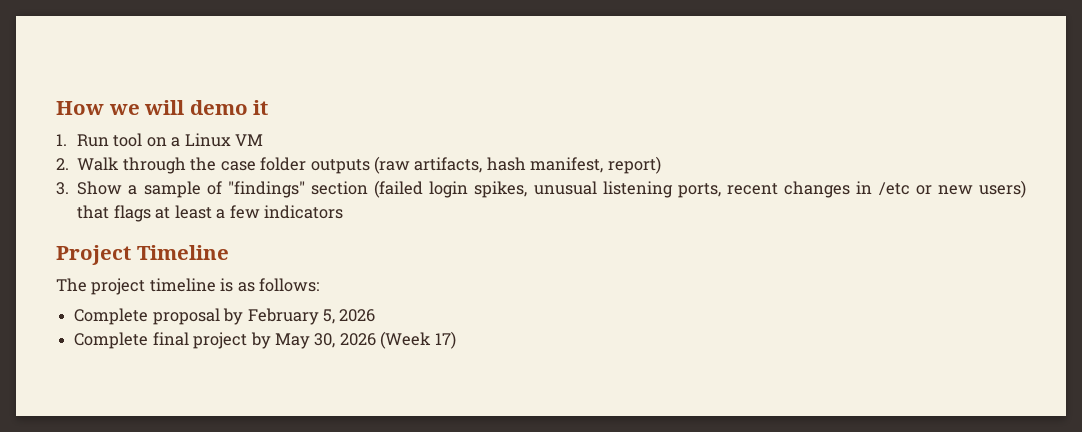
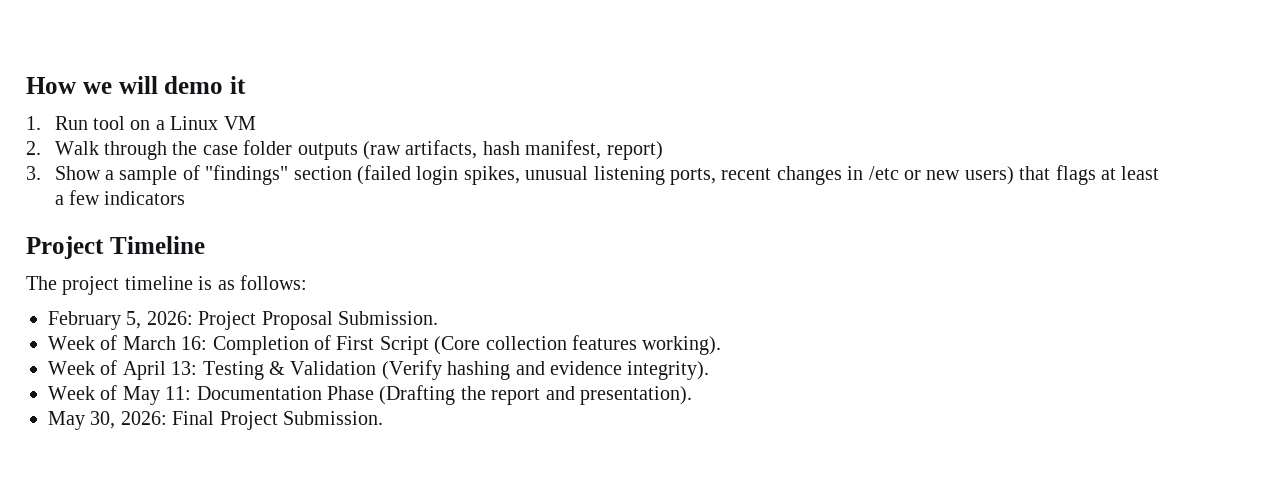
- Complete proposal by February 5, 2026
- Complete final project by May 30, 2026 (Week 17)
+ February 5, 2026: Project Proposal Submission.
+ Week of March 16: Completion of First Script (Core collection features working).
+ Week of April 13: Testing & Validation (Verify hashing and evidence integrity).
+ Week of May 11: Documentation Phase (Drafting the report and presentation).
+ May 30, 2026: Final Project Submission.

